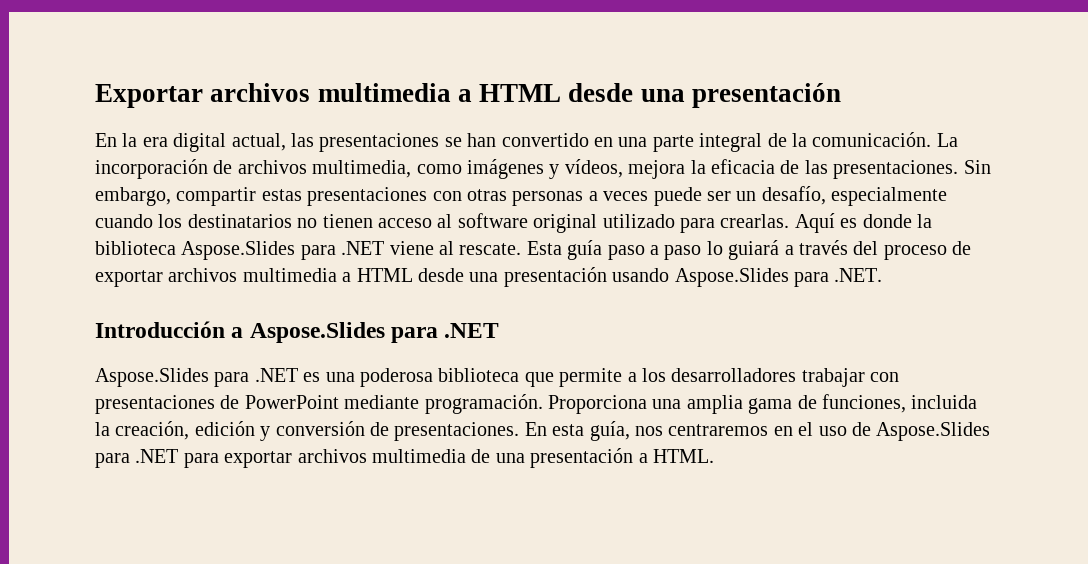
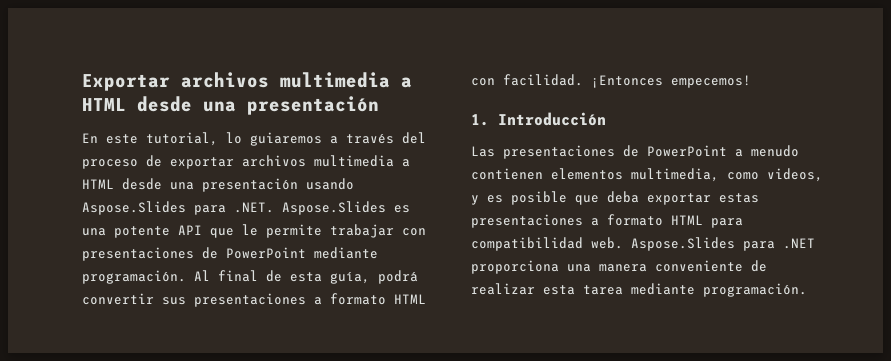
- En la era digital actual, las presentaciones se han convertido en una parte integral de la comunicación. La incorporación de archivos multimedia, como imágenes y vídeos, mejora la eficacia de las presentaciones. Sin embargo, compartir estas presentaciones con otras personas a veces puede ser un desafío, especialmente cuando los destinatarios no tienen acceso al software original utilizado para crearlas. Aquí es donde la biblioteca Aspose.Slides para .NET viene al rescate. Esta guía paso a paso lo guiará a través del proceso de exportar archivos multimedia a HTML desde una presentación usando Aspose.Slides para .NET.
- Introducción a Aspose.Slides para .NET
- Aspose.Slides para .NET es una poderosa biblioteca que permite a los desarrolladores trabajar con presentaciones de PowerPoint mediante programación.
+ En este tutorial, lo guiaremos a través del proceso de exportar archivos multimedia a HTML desde una presentación usando Aspose.Slides para .NET. Aspose.Slides es una potente API que le permite trabajar con presentaciones de PowerPoint mediante programación.
- Proporciona una amplia gama de funciones, incluida la creación, edición y conversión de presentaciones. En esta guía, nos centraremos en el uso de Aspose.Slides para .NET para exportar archivos multimedia de una presentación a HTML.
+ Al final de esta guía, podrá convertir sus presentaciones a formato HTML con facilidad. ¡Entonces empecemos!
+ 1. Introducción
+ Las presentaciones de PowerPoint a menudo contienen elementos multimedia, como videos, y es posible que deba exportar estas presentaciones a formato HTML para compatibilidad web. Aspose.Slides para .NET proporciona una manera conveniente de realizar esta tarea mediante programación.

